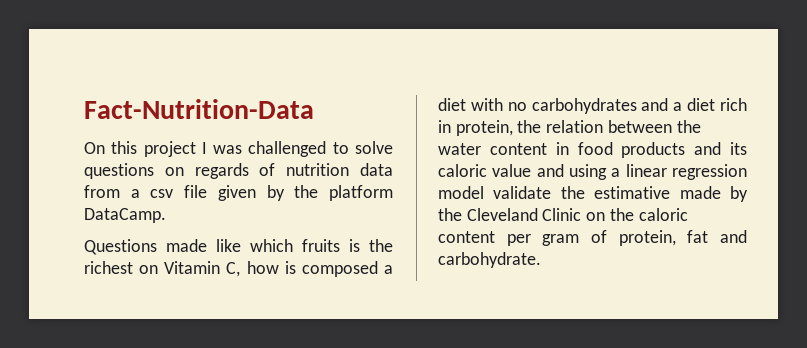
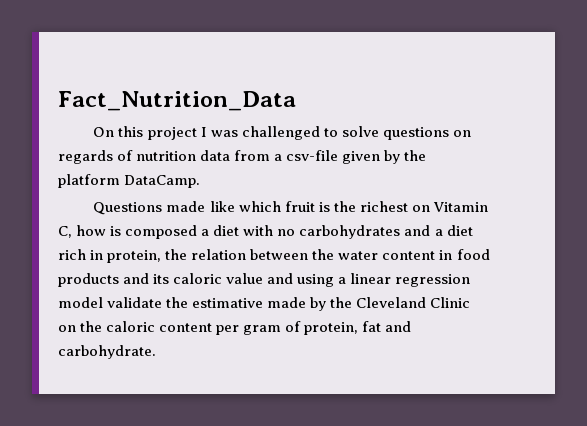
- Fact-Nutrition-Data
+ Fact_Nutrition_Data
- On this project I was challenged to solve questions on regards of nutrition data from a csv file given by the platform DataCamp.
+ On this project I was challenged to solve questions on regards of nutrition data from a csv-file given by the platform DataCamp.
- Questions made like which fruits is the richest on Vitamin C, how is composed a diet with no carbohydrates and a diet rich in protein, the relation between the water content in food products and its caloric value and using a linear regression model validate the estimative made by the Cleveland Clinic on the caloric content per gram of protein, fat and carbohydrate.
+ Questions made like which fruit is the richest on Vitamin C, how is composed a diet with no carbohydrates and a diet rich in protein, the relation between the water content in food products and its caloric value and using a linear regression model validate the estimative made by the Cleveland Clinic on the caloric content per gram of protein, fat and carbohydrate.

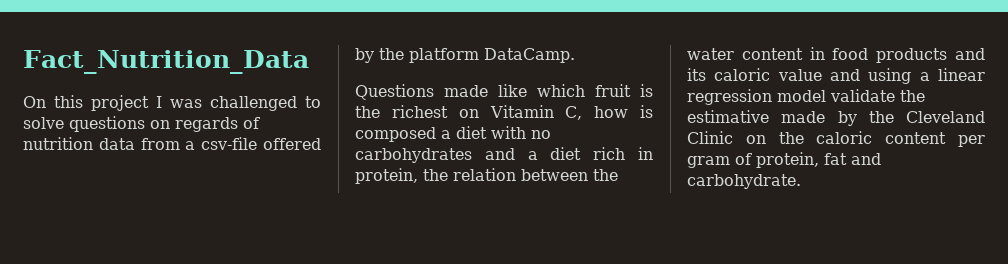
- On this project I was challenged to solve questions on regards of nutrition data from a csv-file given by the platform DataCamp.
+ On this project I was challenged to solve questions on regards of nutrition data from a csv-file offered by the platform DataCamp.

